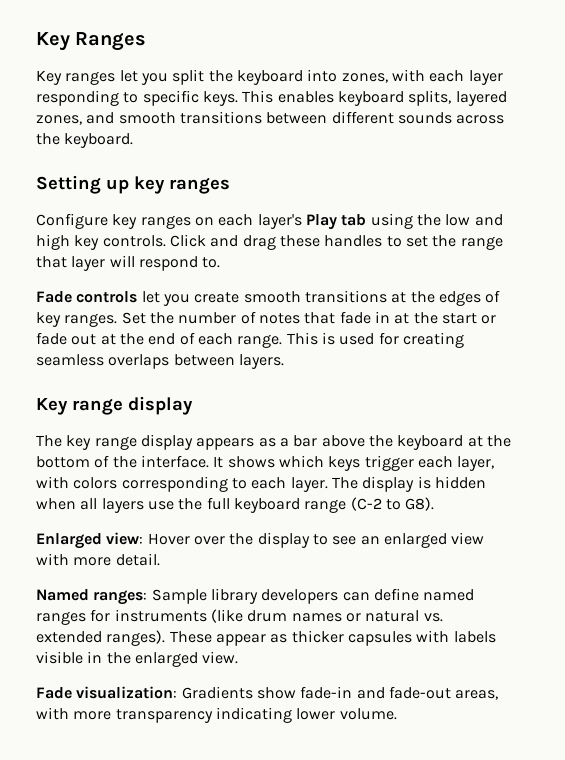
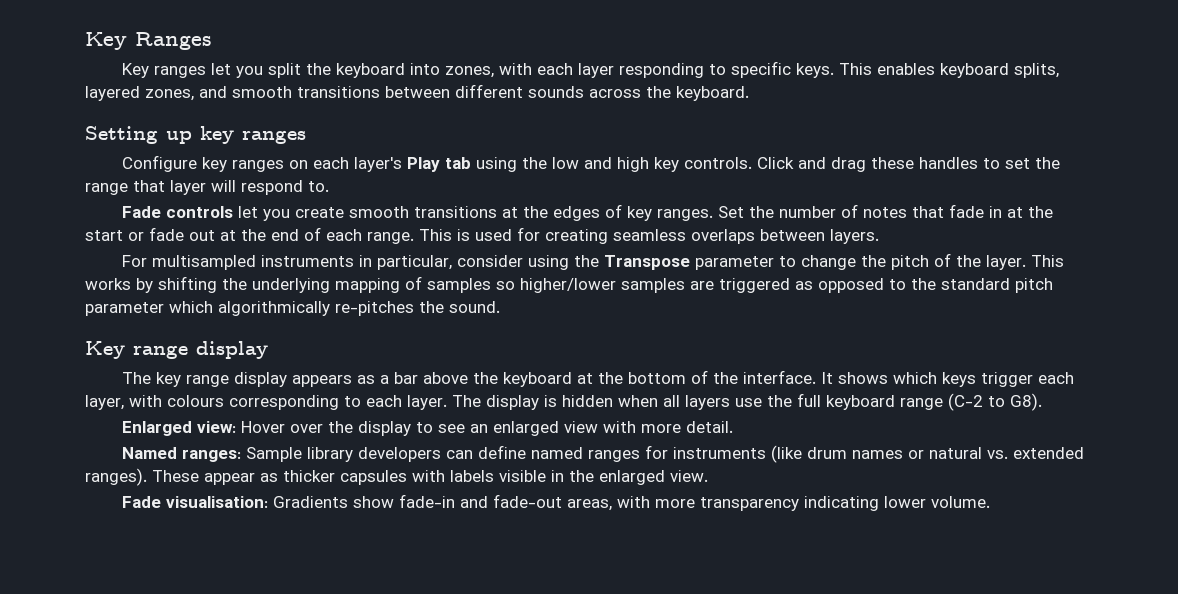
+ For multisampled instruments in particular, consider using the Transpose parameter to change the pitch of the layer. This works by shifting the underlying mapping of samples so higher/lower samples are triggered as opposed to the standard pitch parameter which algorithmically re-pitches the sound.
- It shows which keys trigger each layer, with colors corresponding to each layer.
+ It shows which keys trigger each layer, with colours corresponding to each layer.
- Fade visualization: Gradients show fade-in and fade-out areas, with more transparency indicating lower volume.
+ Fade visualisation: Gradients show fade-in and fade-out areas, with more transparency indicating lower volume.

